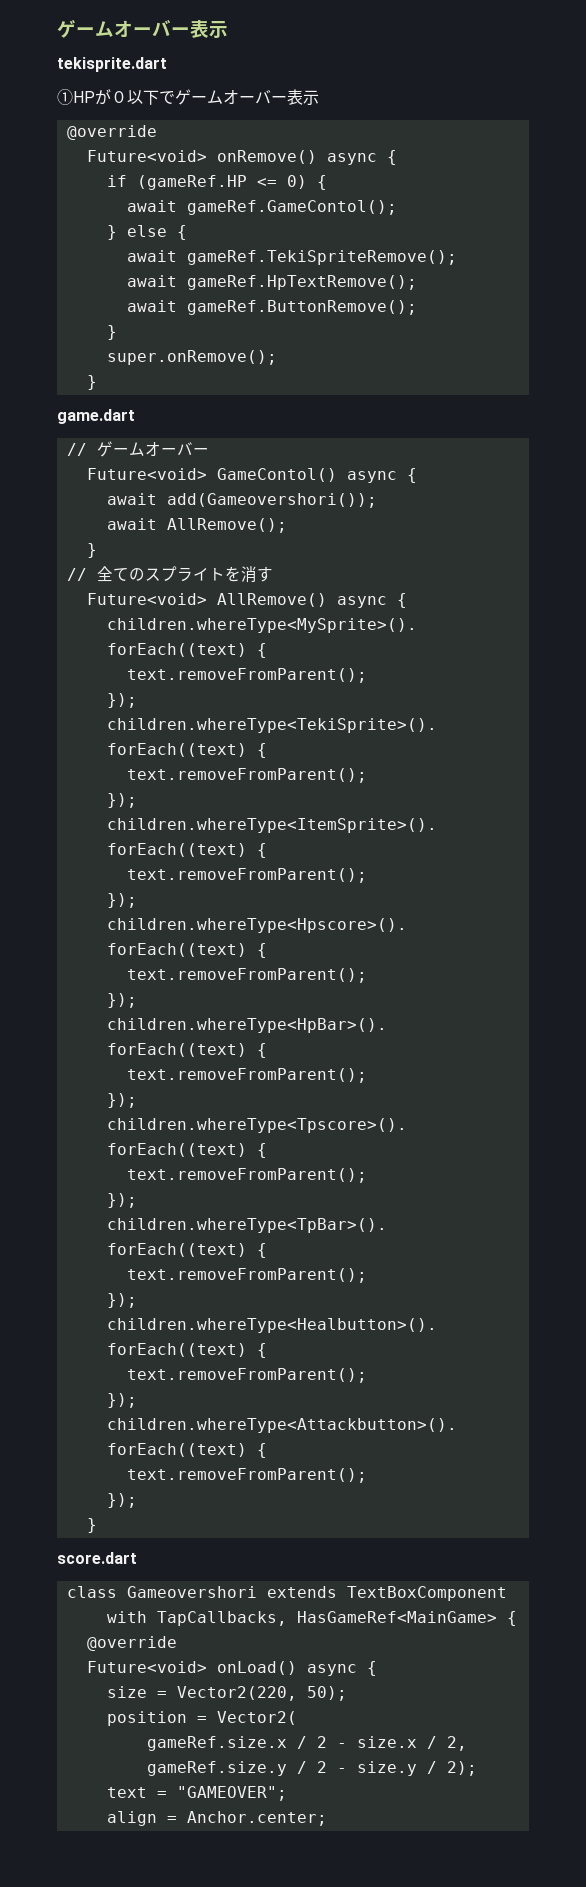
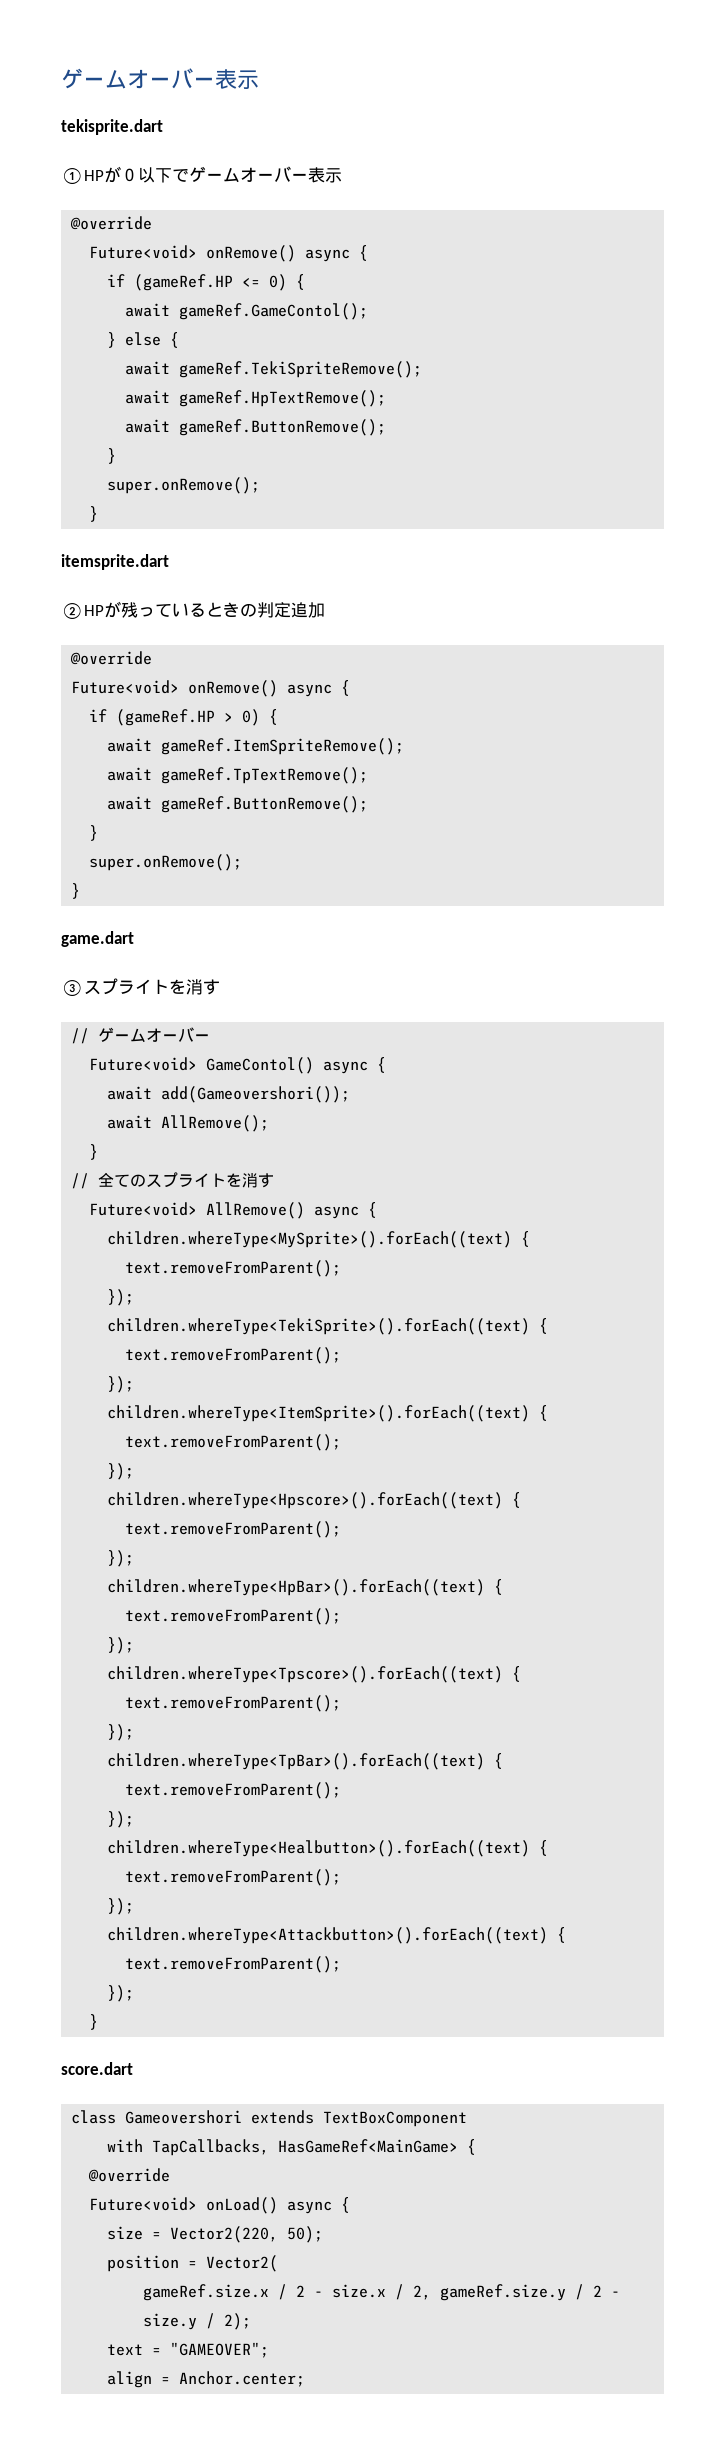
+ itemsprite.dart
+ ②HPが残っているときの判定追加
+ @override
+ Future<void> onRemove() async {
+ if (gameRef.HP > 0) {
+ await gameRef.ItemSpriteRemove();
+ await gameRef.TpTextRemove();
+ await gameRef.ButtonRemove();
+ }
+ super.onRemove();
+ }
  game.dart
+ ③スプライトを消す

